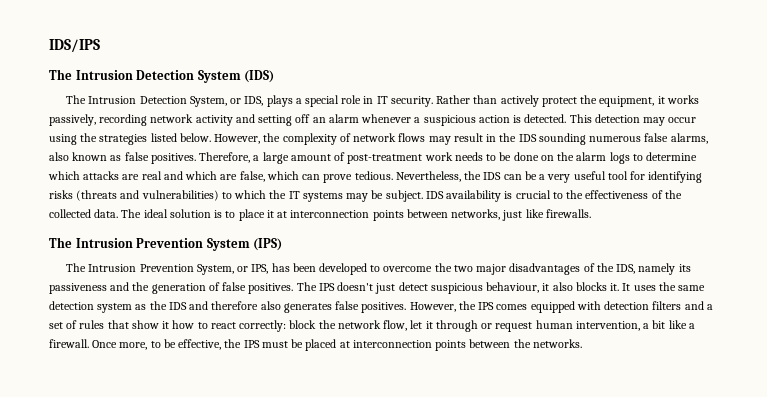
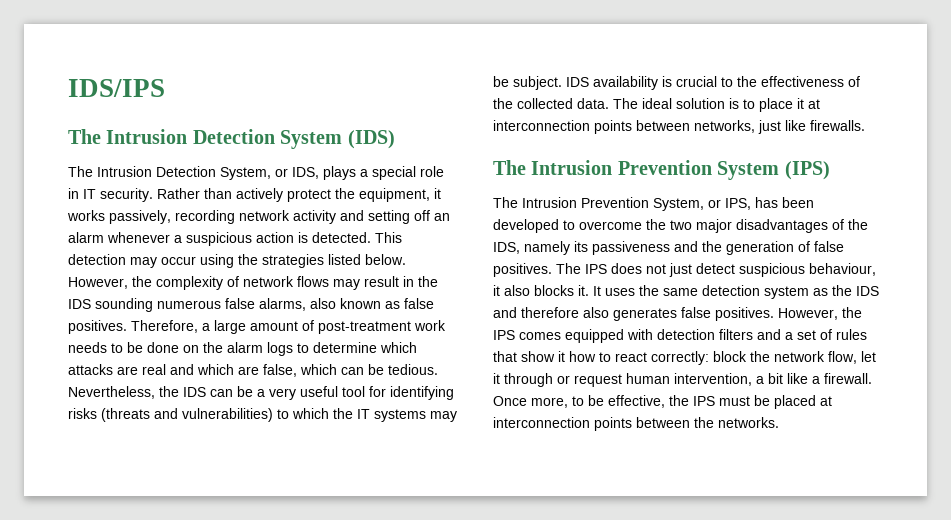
- Therefore, a large amount of post-treatment work needs to be done on the alarm logs to determine which attacks are real and which are false, which can prove tedious.
+ Therefore, a large amount of post-treatment work needs to be done on the alarm logs to determine which attacks are real and which are false, which can be tedious.
- The IPS doesn't just detect suspicious behaviour, it also blocks it.
+ The IPS does not just detect suspicious behaviour, it also blocks it.

